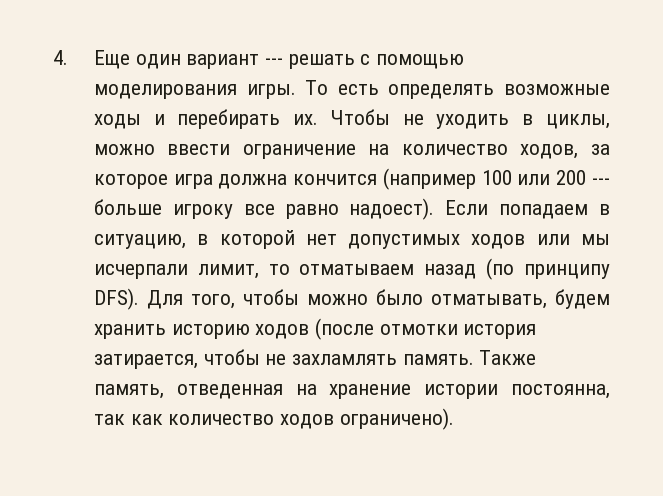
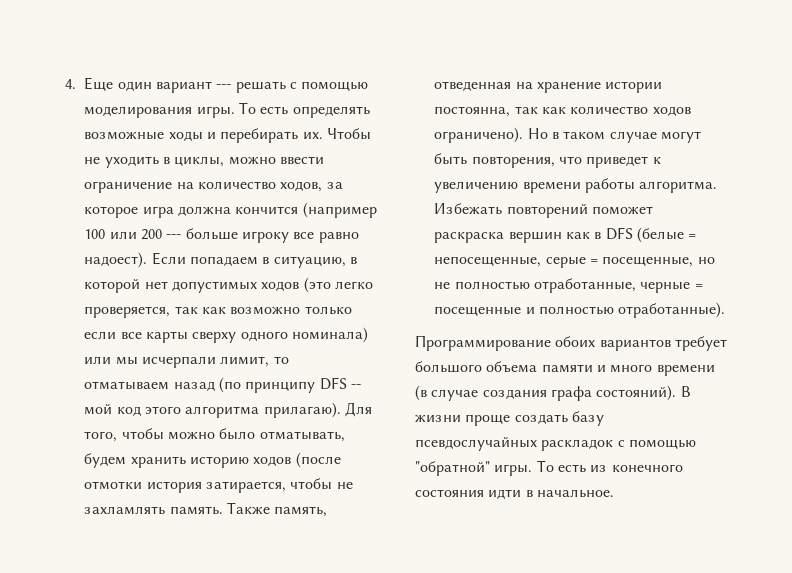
- Если попадаем в ситуацию, в которой нет допустимых ходов или мы исчерпали лимит, то отматываем назад (по принципу DFS).
+ Если попадаем в ситуацию, в которой нет допустимых ходов (это легко проверяется, так как возможно только если все карты сверху одного номинала) или мы исчерпали лимит, то отматываем назад (по принципу DFS -- мой код этого алгоритма прилагаю).
+ Но в таком случае могут быть повторения, что приведет к увеличению времени работы алгоритма. Избежать повторений поможет раскраска вершин как в DFS (белые = непосещенные, серые = посещенные, но не полностью отработанные, черные = посещенные и полностью отработанные).
+ Программирование обоих вариантов требует большого объема памяти и много времени (в случае создания графа состояний). В жизни проще создать базу псевдослучайных раскладок с помощью "обратной" игры. То есть из конечного состояния идти в начальное.

